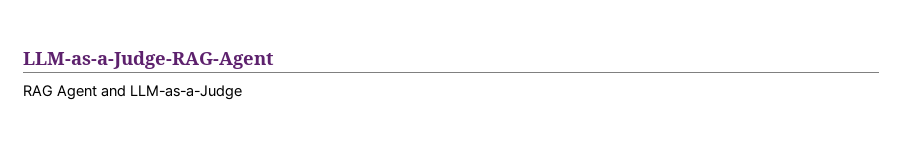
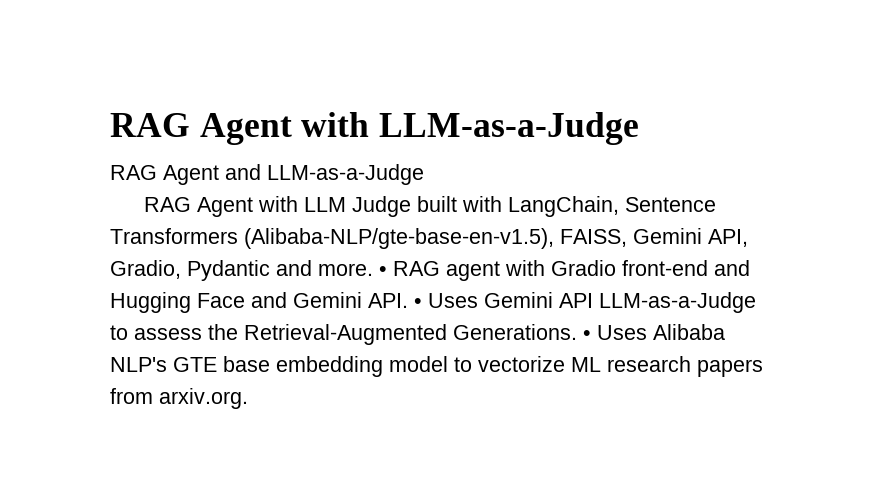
- LLM-as-a-Judge-RAG-Agent
+ RAG Agent with LLM-as-a-Judge
+ RAG Agent with LLM Judge built with LangChain, Sentence Transformers (Alibaba-NLP/gte-base-en-v1.5), FAISS, Gemini API, Gradio, Pydantic and more. • RAG agent with Gradio front-end and Hugging Face and Gemini API. • Uses Gemini API LLM-as-a-Judge to assess the Retrieval-Augmented Generations. • Uses Alibaba NLP's GTE base embedding model to vectorize ML research papers from arxiv.org.

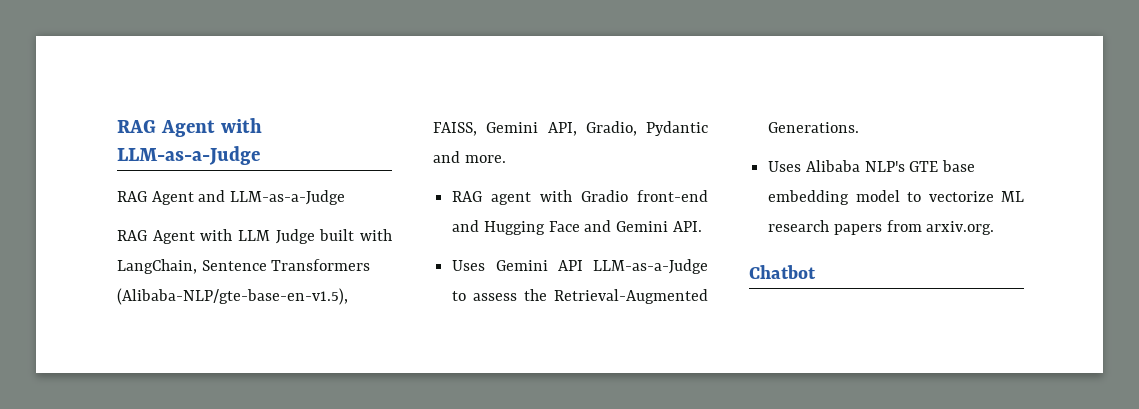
- RAG Agent with LLM Judge built with LangChain, Sentence Transformers (Alibaba-NLP/gte-base-en-v1.5), FAISS, Gemini API, Gradio, Pydantic and more. • RAG agent with Gradio front-end and Hugging Face and Gemini API. • Uses Gemini API LLM-as-a-Judge to assess the Retrieval-Augmented Generations. • Uses Alibaba NLP's GTE base embedding model to vectorize ML research papers from arxiv.org.
+ RAG Agent with LLM Judge built with LangChain, Sentence Transformers (Alibaba-NLP/gte-base-en-v1.5), FAISS, Gemini API, Gradio, Pydantic and more.
+ RAG agent with Gradio front-end and Hugging Face and Gemini API.
+ Uses Gemini API LLM-as-a-Judge to assess the Retrieval-Augmented Generations.
+ Uses Alibaba NLP's GTE base embedding model to vectorize ML research papers from arxiv.org.
+ Chatbot

